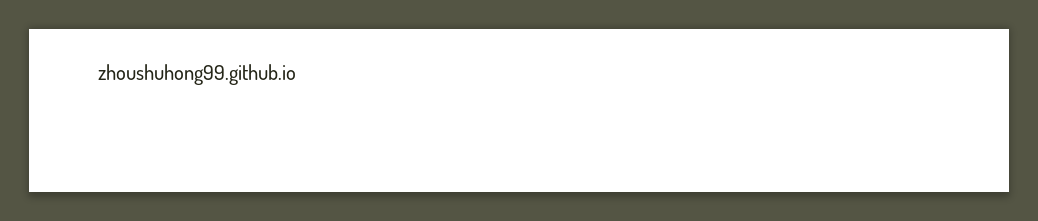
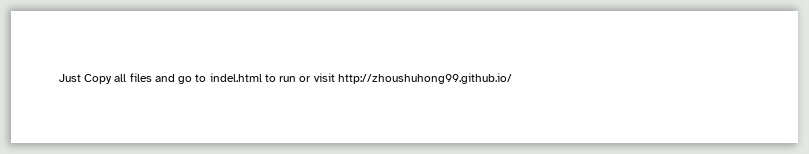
- zhoushuhong99.github.io
+ Just Copy all files and go to indel.html to run or visit http://zhoushuhong99.github.io/

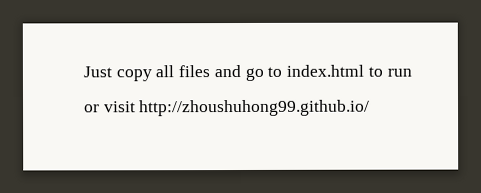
- Just Copy all files and go to indel.html to run or visit http://zhoushuhong99.github.io/
+ Just copy all files and go to index.html to run
+ or visit http://zhoushuhong99.github.io/

